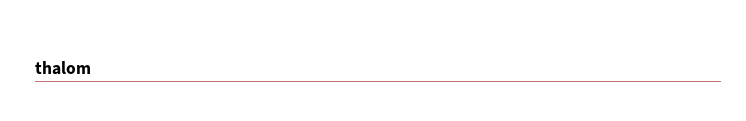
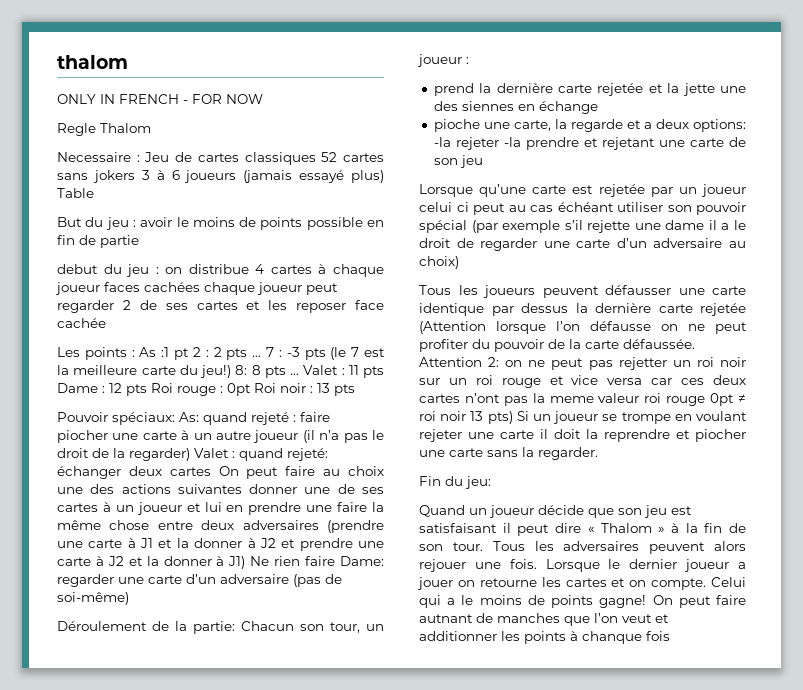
+ ONLY IN FRENCH - FOR NOW
+ Regle Thalom
+ Necessaire : Jeu de cartes classiques 52 cartes sans jokers 3 à 6 joueurs (jamais essayé plus) Table
+ But du jeu : avoir le moins de points possible en fin de partie
+ debut du jeu : on distribue 4 cartes à chaque joueur faces cachées chaque joueur peut regarder 2 de ses cartes et les reposer face cachée
+ Les points : As :1 pt 2 : 2 pts … 7 : -3 pts (le 7 est la meilleure carte du jeu!) 8: 8 pts … Valet : 11 pts Dame : 12 pts Roi rouge : 0pt Roi noir : 13 pts
+ Pouvoir spéciaux: As: quand rejeté : faire piocher une carte à un autre joueur (il n’a pas le droit de la regarder) Valet : quand rejeté: échanger deux cartes On peut faire au choix une des actions suivantes donner une de ses cartes à un joueur et lui en prendre une faire la même chose entre deux adversaires (prendre une carte à J1 et la donner à J2 et prendre une carte à J2 et la donner à J1) Ne rien faire Dame: regarder une carte d’un adversaire (pas de soi-même)
+ Déroulement de la partie: Chacun son tour, un joueur :
+ prend la dernière carte rejetée et la jette une des siennes en échange
+ pioche une carte, la regarde et a deux options: -la rejeter -la prendre et rejetant une carte de son jeu
+ Lorsque qu’une carte est rejetée par un joueur celui ci peut au cas échéant utiliser son pouvoir spécial (par exemple s’il rejette une dame il a le droit de regarder une carte d’un adversaire au choix)
+ Tous les joueurs peuvent défausser une carte identique par dessus la dernière carte rejetée (Attention lorsque l’on défausse on ne peut profiter du pouvoir de la carte défaussée. Attention 2: on ne peut pas rejetter un roi noir sur un roi rouge et vice versa car ces deux cartes n’ont pas la meme valeur roi rouge 0pt ≠ roi noir 13 pts) Si un joueur se trompe en voulant rejeter une carte il doit la reprendre et piocher une carte sans la regarder.
+ Fin du jeu:
+ Quand un joueur décide que son jeu est satisfaisant il peut dire « Thalom » à la fin de son tour. Tous les adversaires peuvent alors rejouer une fois. Lorsque le dernier joueur a jouer on retourne les cartes et on compte. Celui qui a le moins de points gagne! On peut faire autnant de manches que l’on veut et additionner les points à chanque fois

